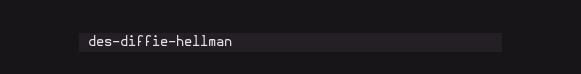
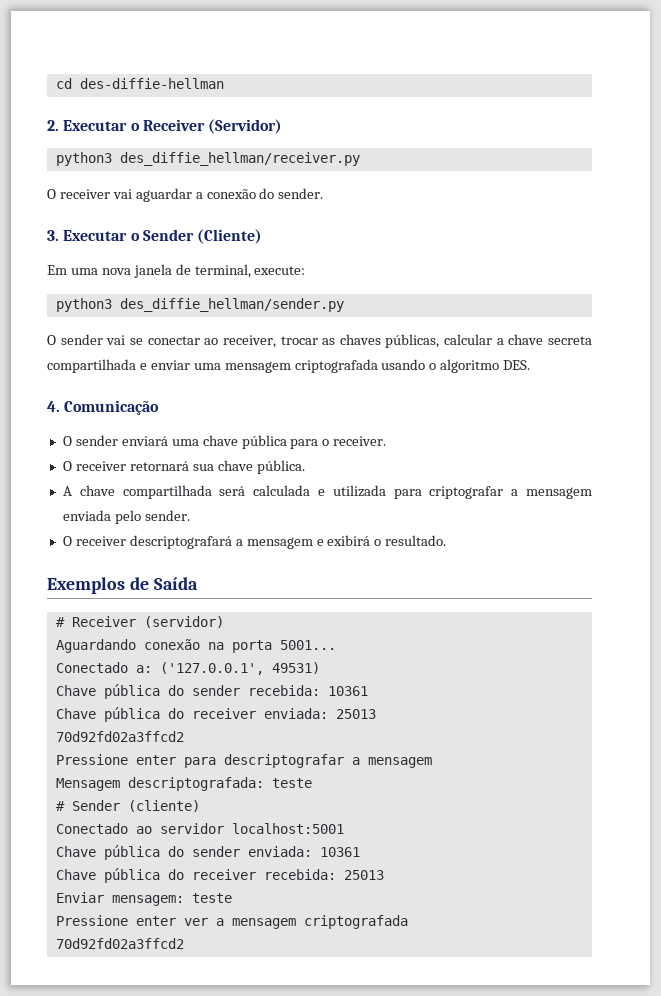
- des-diffie-hellman
+ cd des-diffie-hellman
+ 2. Executar o Receiver (Servidor)
+ python3 des_diffie_hellman/receiver.py
+ O receiver vai aguardar a conexão do sender.
+ 3. Executar o Sender (Cliente)
+ Em uma nova janela de terminal, execute:
+ python3 des_diffie_hellman/sender.py
+ O sender vai se conectar ao receiver, trocar as chaves públicas, calcular a chave secreta compartilhada e enviar uma mensagem criptografada usando o algoritmo DES.
+ 4. Comunicação
+ O sender enviará uma chave pública para o receiver.
+ O receiver retornará sua chave pública.
+ A chave compartilhada será calculada e utilizada para criptografar a mensagem enviada pelo sender.
+ O receiver descriptografará a mensagem e exibirá o resultado.
+ Exemplos de Saída
+ # Receiver (servidor)
+ Aguardando conexão na porta 5001...
+ Conectado a: ('127.0.0.1', 49531)
+ Chave pública do sender recebida: 10361
+ Chave pública do receiver enviada: 25013
+ 70d92fd02a3ffcd2
+ Pressione enter para descriptografar a mensagem
+ Mensagem descriptografada: teste
+ # Sender (cliente)
+ Conectado ao servidor localhost:5001
+ Chave pública do sender enviada: 10361
+ Chave pública do receiver recebida: 25013
+ Enviar mensagem: teste
+ Pressione enter ver a mensagem criptografada
+ 70d92fd02a3ffcd2

